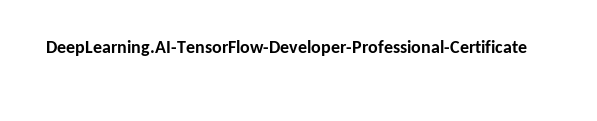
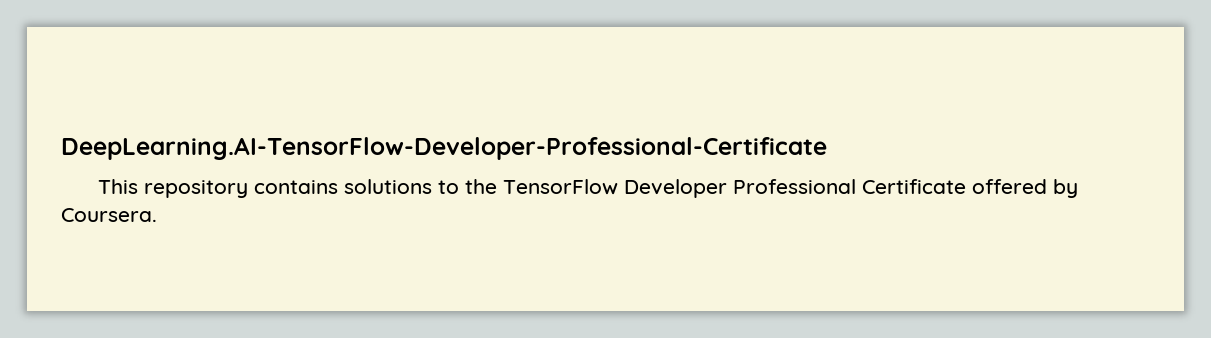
+ This repository contains solutions to the TensorFlow Developer Professional Certificate offered by Coursera.

